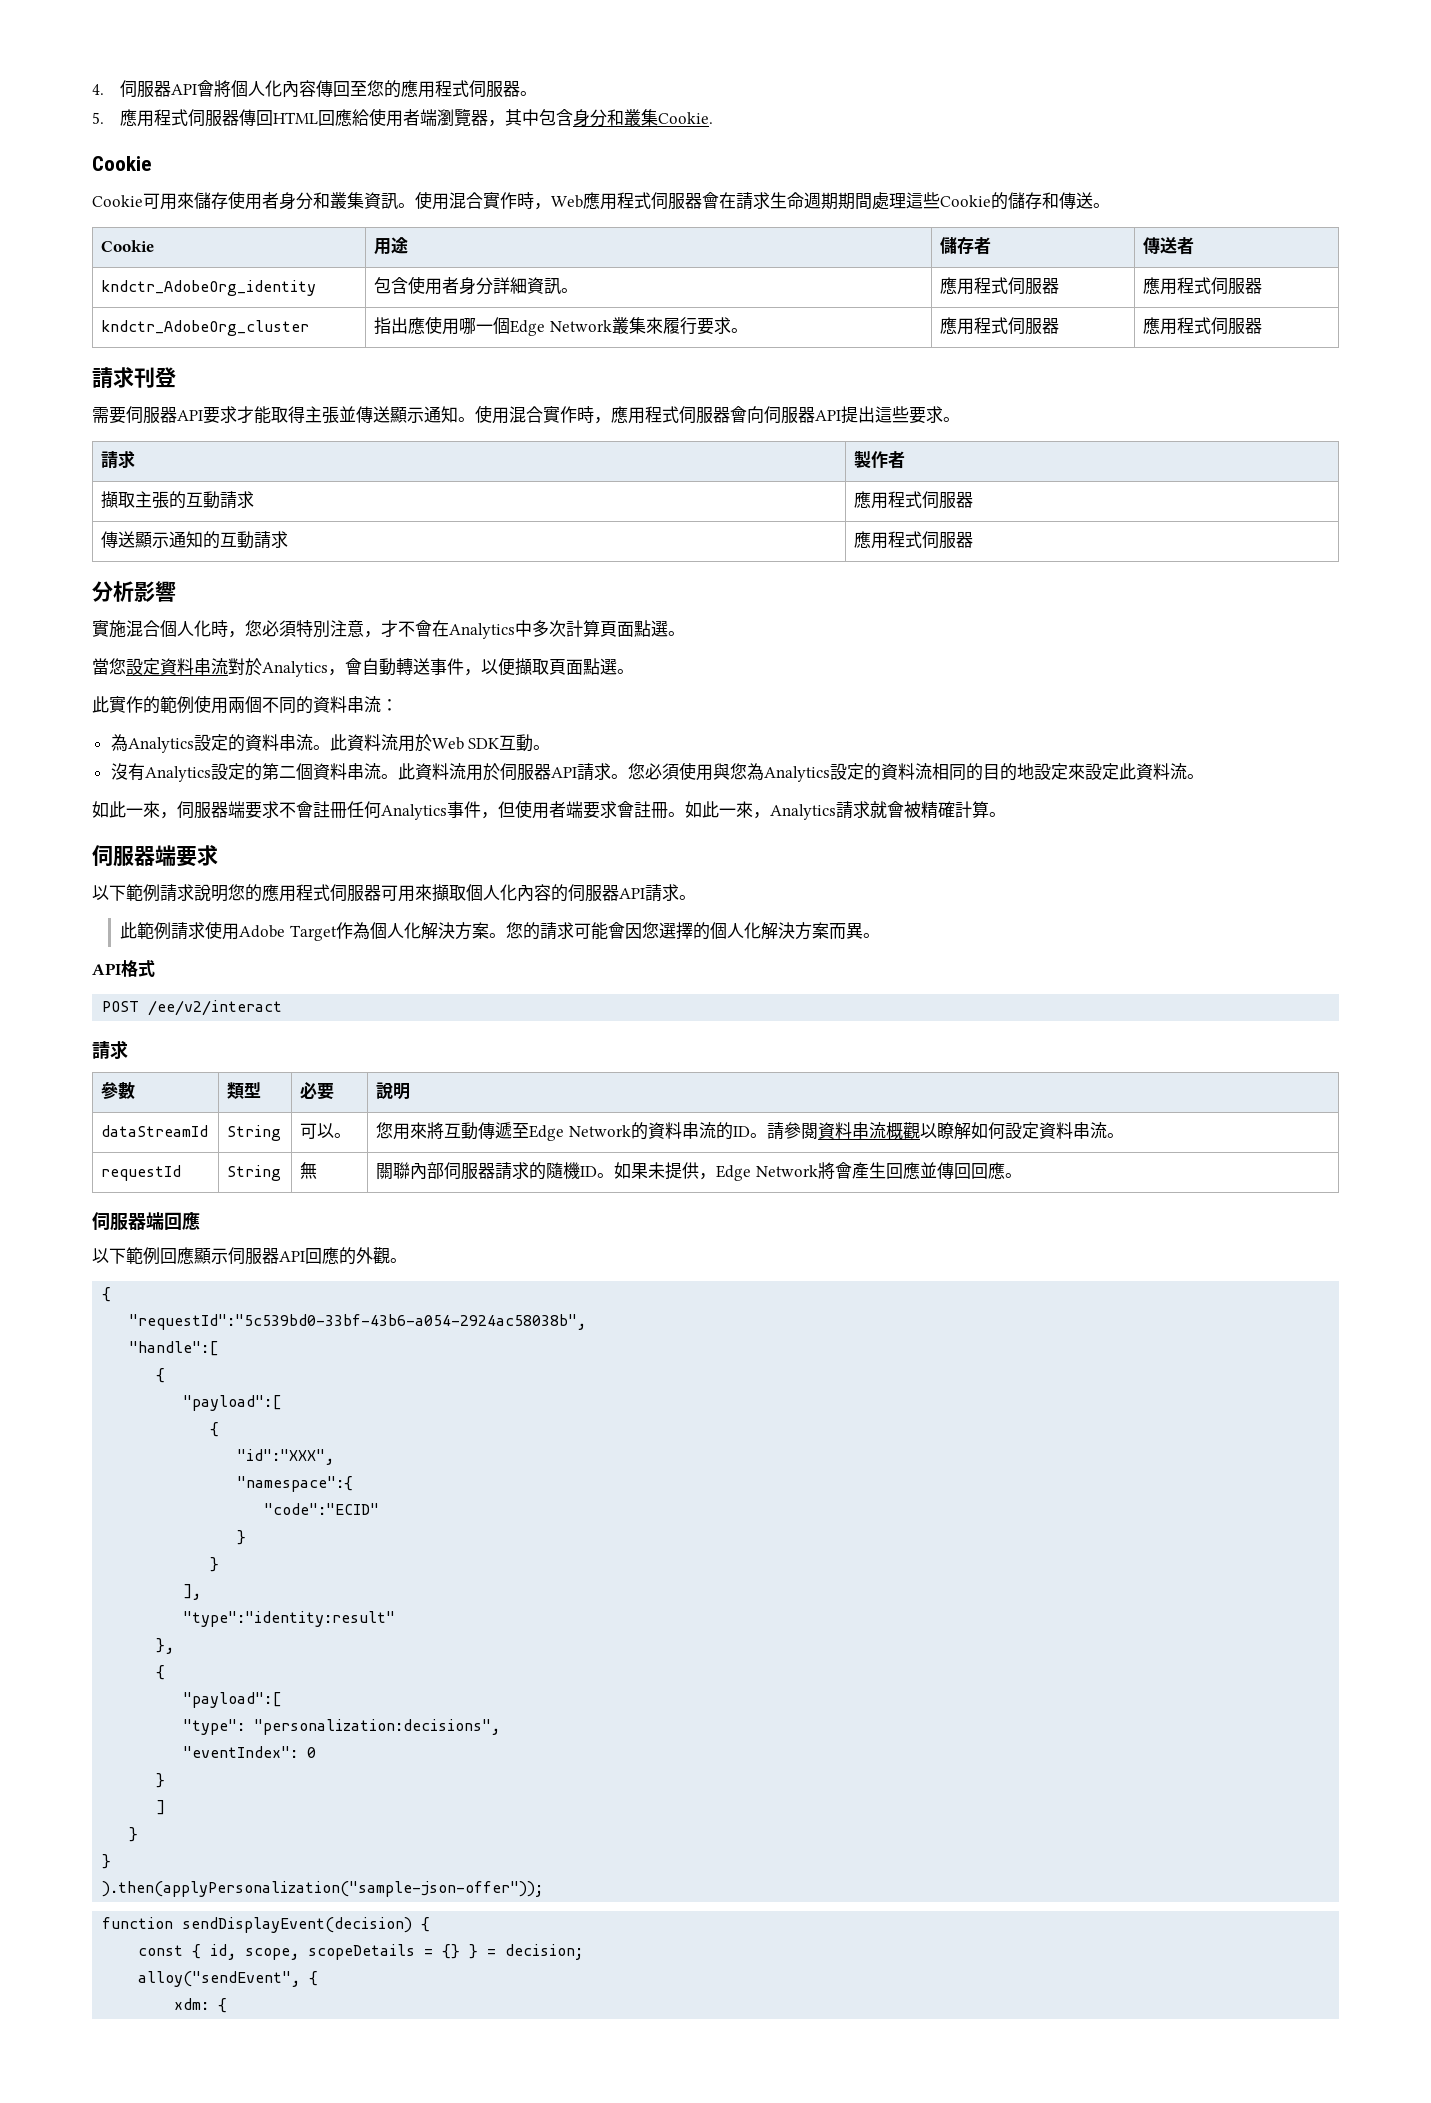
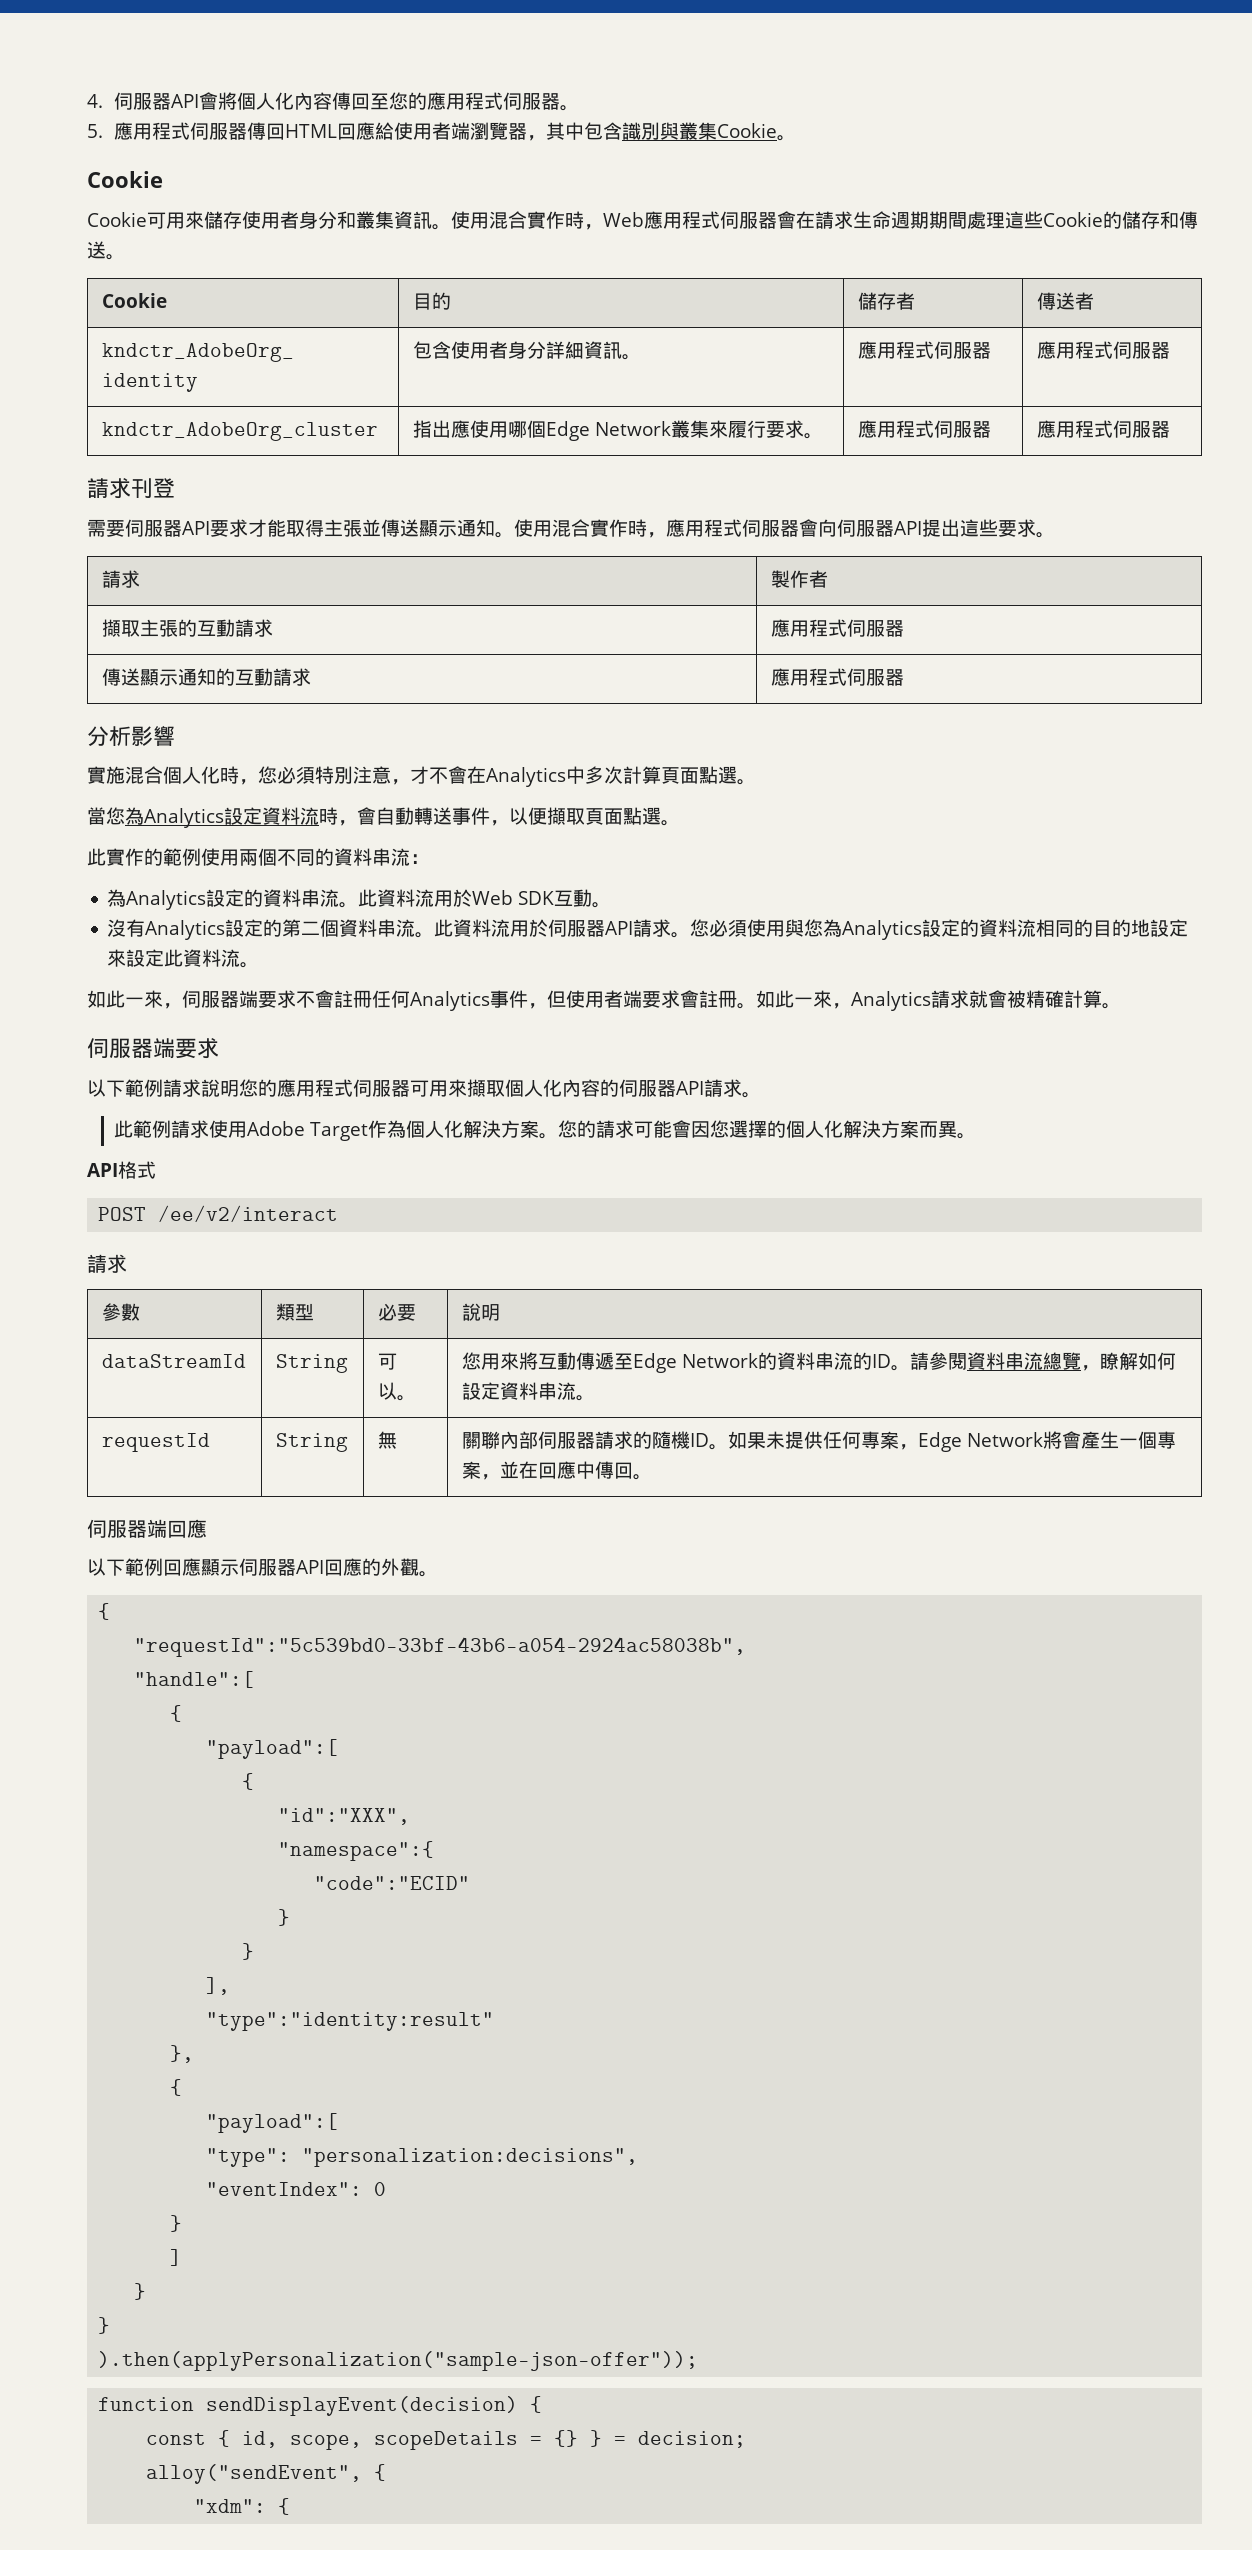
- 5.應用程式伺服器傳回HTML回應給使用者端瀏覽器，其中包含身分和叢集Cookie.
+ 5.應用程式伺服器傳回HTML回應給使用者端瀏覽器，其中包含識別與叢集Cookie。
- Cookie | 用途 | 儲存者 | 傳送者
+ Cookie | 目的 | 儲存者 | 傳送者
- kndctr_AdobeOrg_cluster | 指出應使用哪一個Edge Network叢集來履行要求。 | 應用程式伺服器 | 應用程式伺服器
+ kndctr_AdobeOrg_cluster | 指出應使用哪個Edge Network叢集來履行要求。 | 應用程式伺服器 | 應用程式伺服器
- 當您設定資料串流對於Analytics，會自動轉送事件，以便擷取頁面點選。
+ 當您為Analytics設定資料流時，會自動轉送事件，以便擷取頁面點選。
- dataStreamId | String | 可以。 | 您用來將互動傳遞至Edge Network的資料串流的ID。請參閱資料串流概觀以瞭解如何設定資料串流。
+ dataStreamId | String | 可以。 | 您用來將互動傳遞至Edge Network的資料串流的ID。請參閱資料串流總覽，瞭解如何設定資料串流。
- requestId | String | 無 | 關聯內部伺服器請求的隨機ID。如果未提供，Edge Network將會產生回應並傳回回應。
+ requestId | String | 無 | 關聯內部伺服器請求的隨機ID。如果未提供任何專案，Edge Network將會產生一個專案，並在回應中傳回。
- xdm: {
+ "xdm": {

